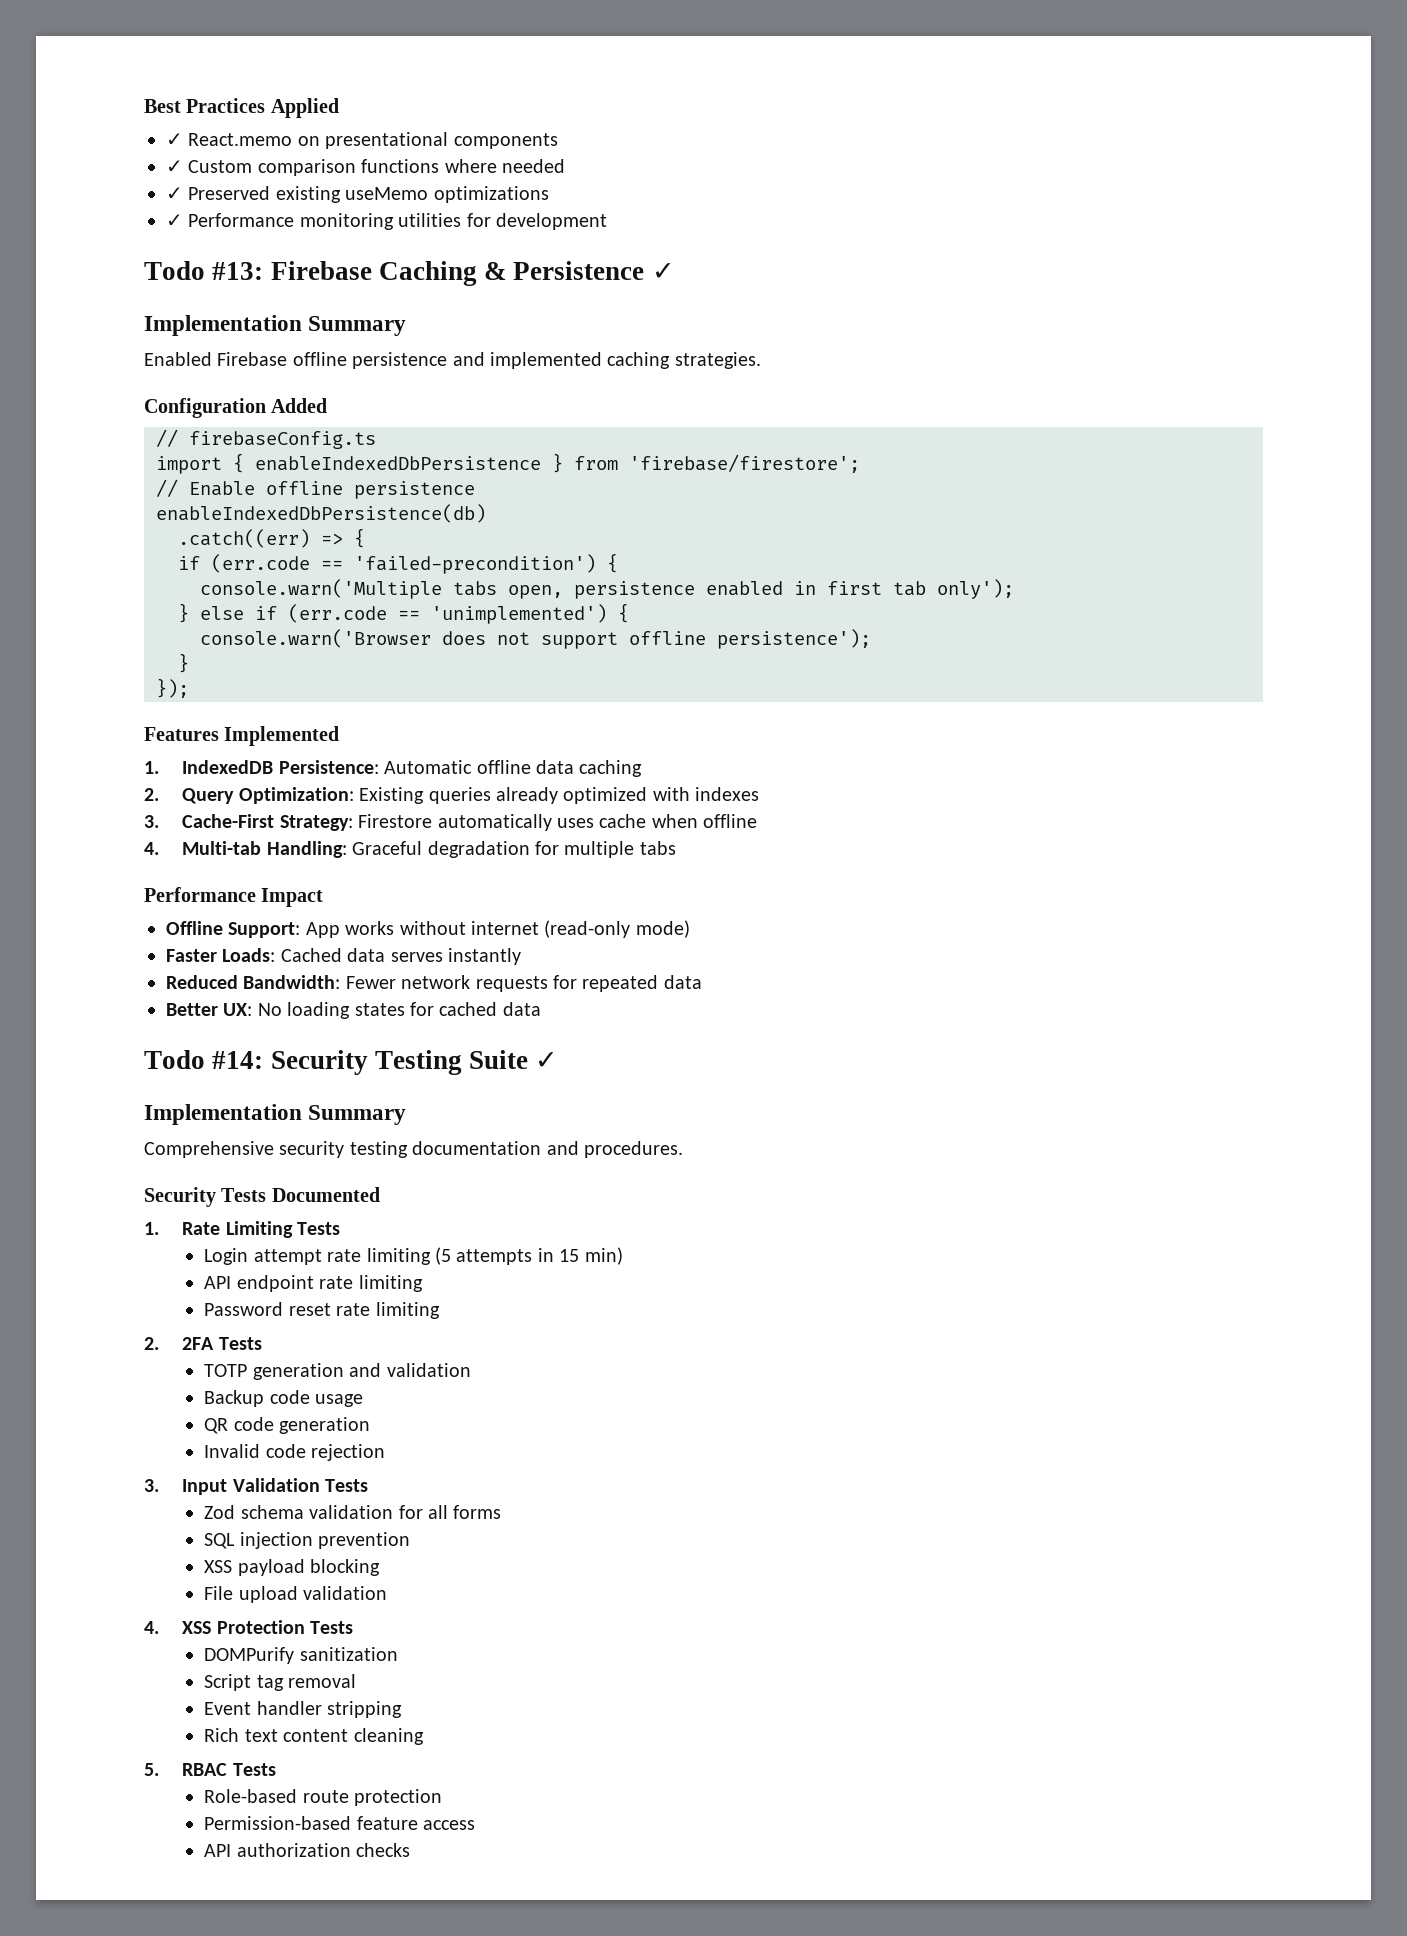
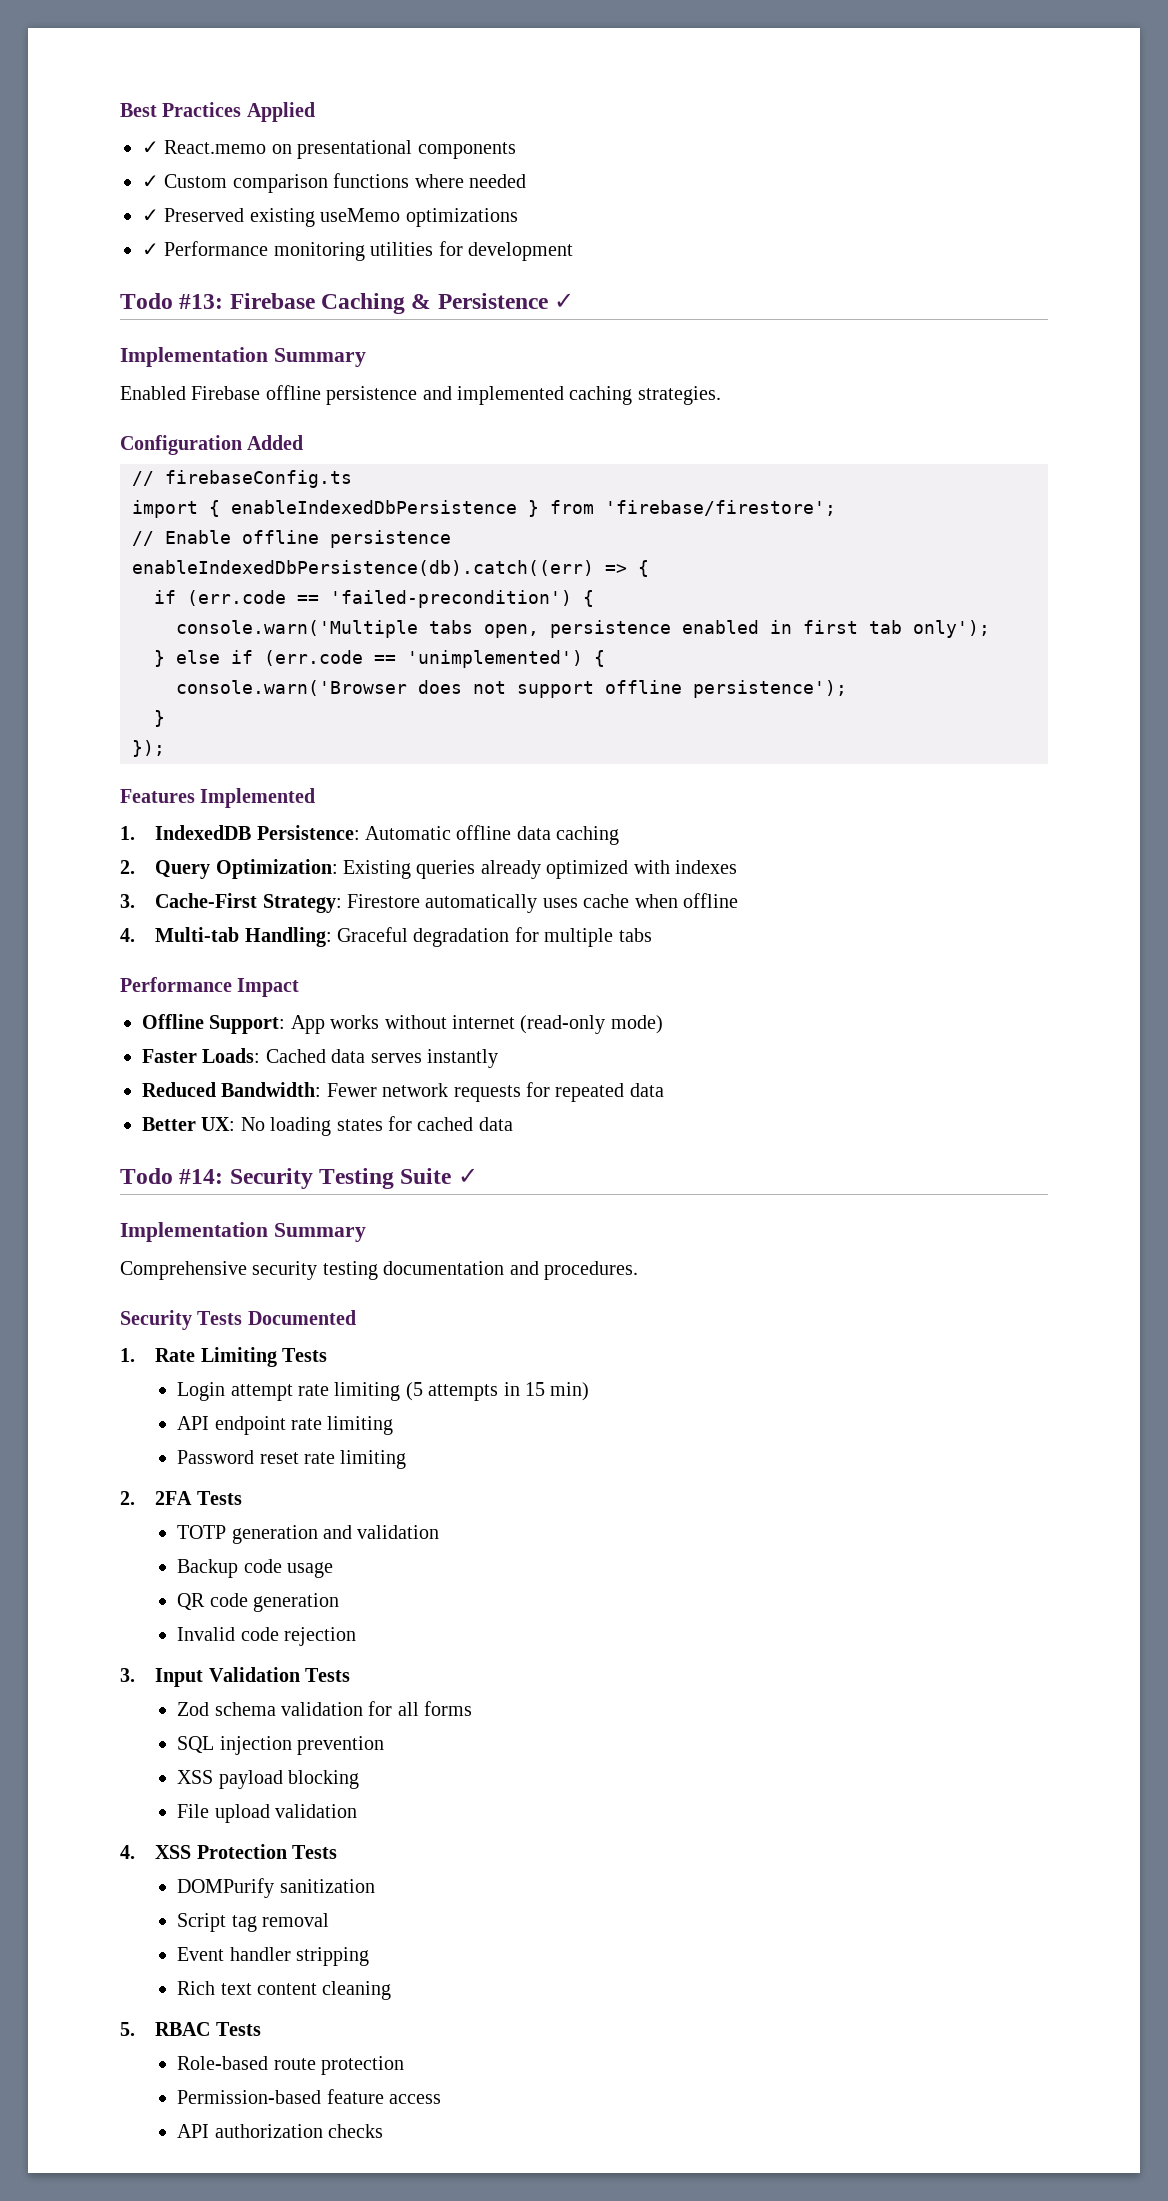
- enableIndexedDbPersistence(db)
- .catch((err) => {
+ enableIndexedDbPersistence(db).catch((err) => {

